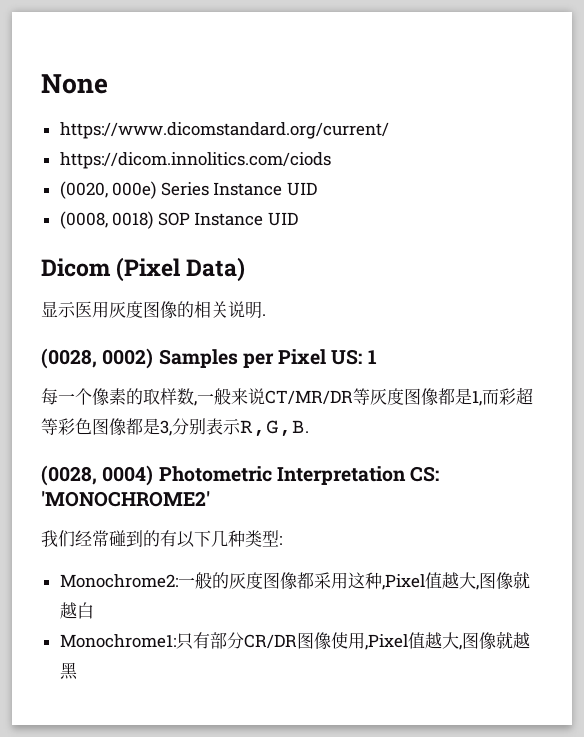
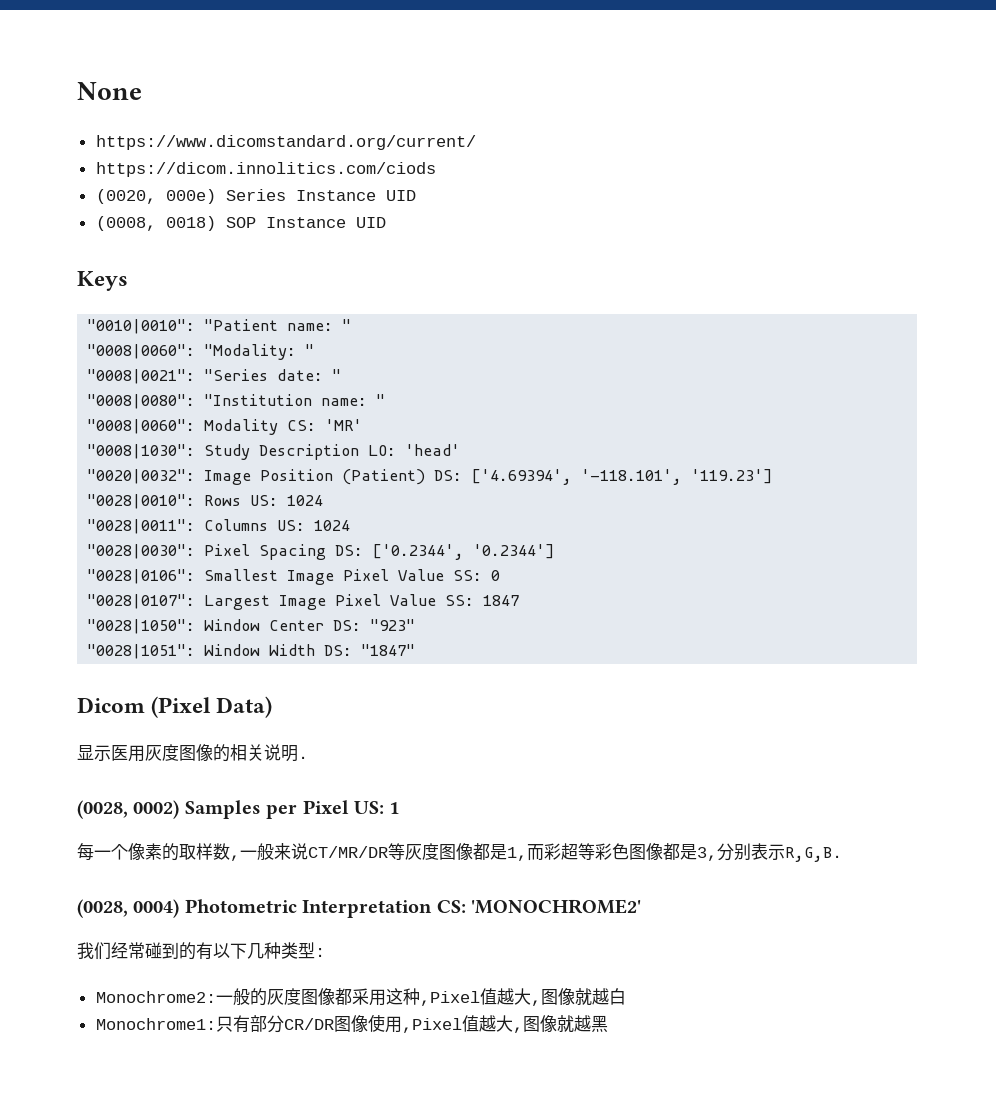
+ Keys
+ "0010|0010": "Patient name: "
+ "0008|0060": "Modality: "
+ "0008|0021": "Series date: "
+ "0008|0080": "Institution name: "
+ "0008|0060": Modality CS: 'MR'
+ "0008|1030": Study Description LO: 'head'
+ "0020|0032": Image Position (Patient) DS: ['4.69394', '-118.101', '119.23']
+ "0028|0010": Rows US: 1024
+ "0028|0011": Columns US: 1024
+ "0028|0030": Pixel Spacing DS: ['0.2344', '0.2344']
+ "0028|0106": Smallest Image Pixel Value SS: 0
+ "0028|0107": Largest Image Pixel Value SS: 1847
+ "0028|1050": Window Center DS: "923"
+ "0028|1051": Window Width DS: "1847"

